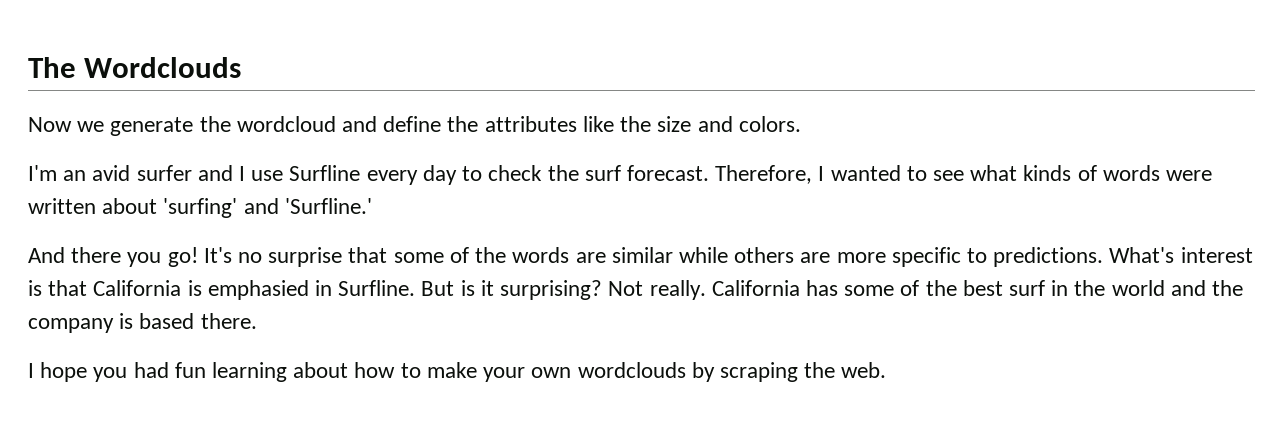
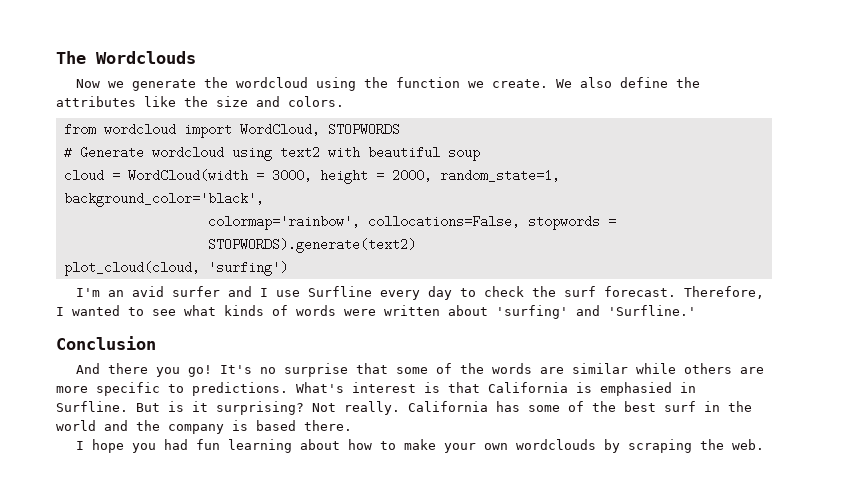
- Now we generate the wordcloud and define the attributes like the size and colors.
+ Now we generate the wordcloud using the function we create. We also define the attributes like the size and colors.
+ from wordcloud import WordCloud, STOPWORDS
+ # Generate wordcloud using text2 with beautiful soup
+ cloud = WordCloud(width = 3000, height = 2000, random_state=1, background_color='black',
+ colormap='rainbow', collocations=False, stopwords = STOPWORDS).generate(text2)
+ plot_cloud(cloud, 'surfing')
+ Conclusion

